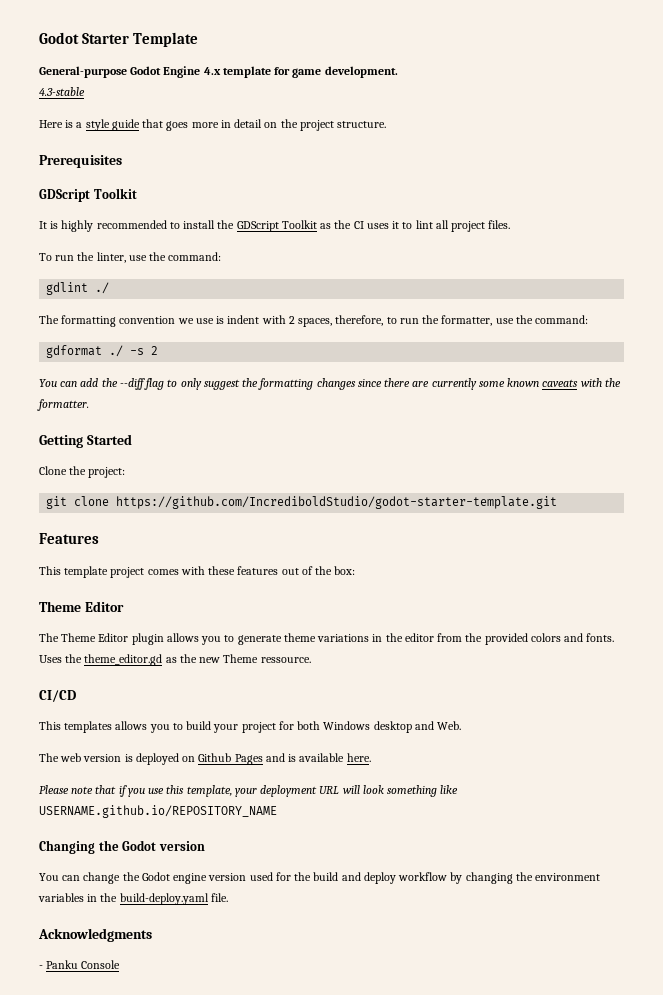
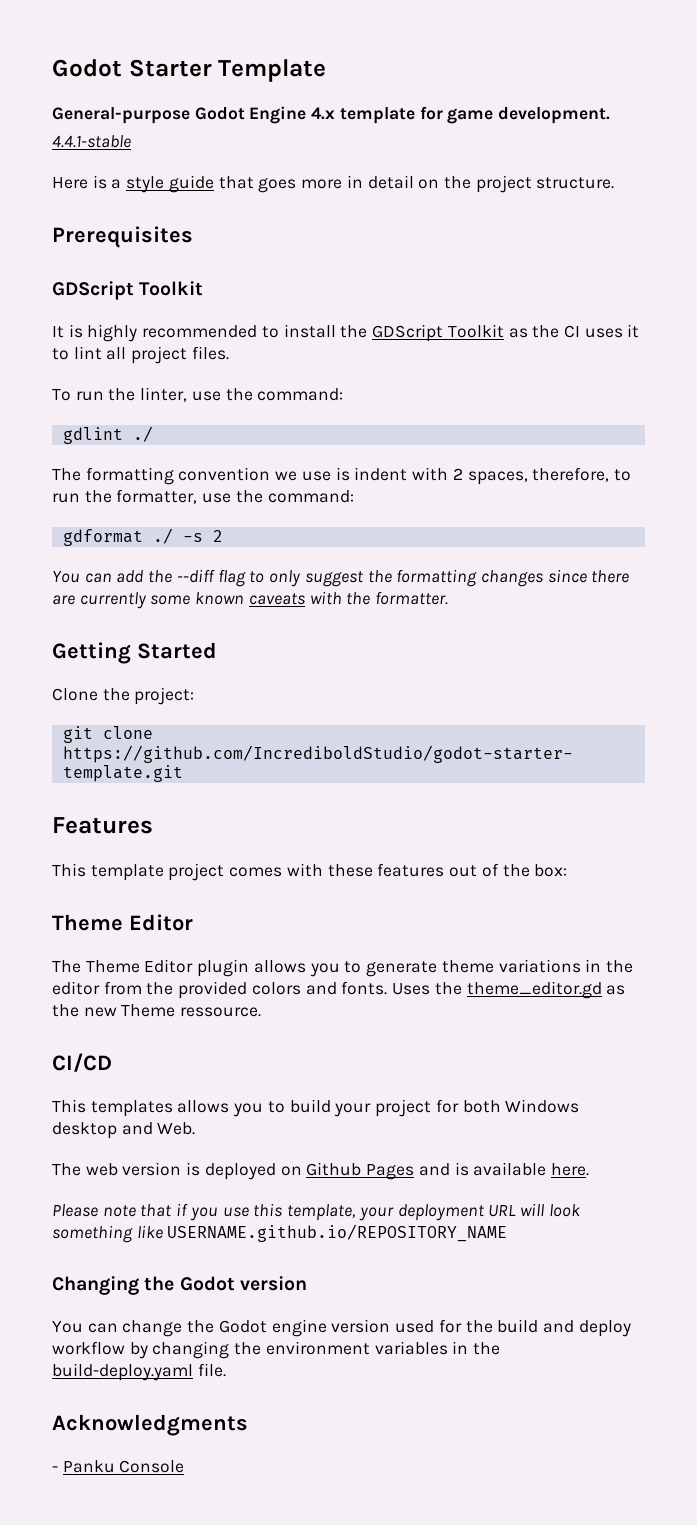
- 4.3-stable
+ 4.4.1-stable

